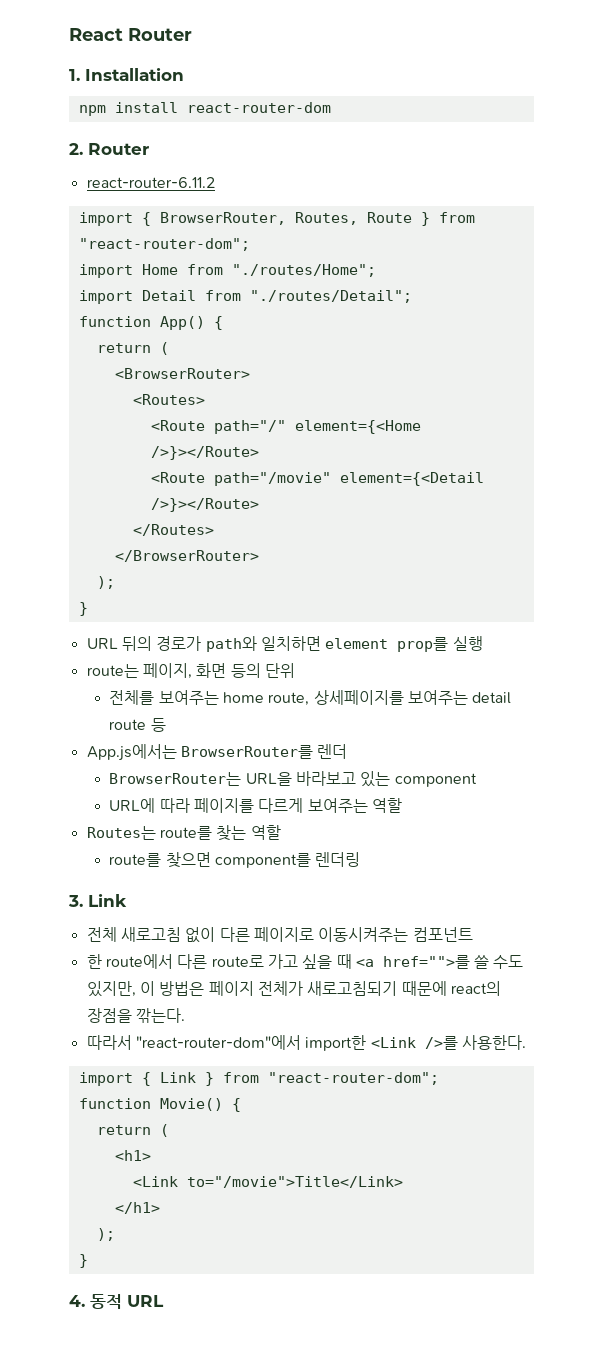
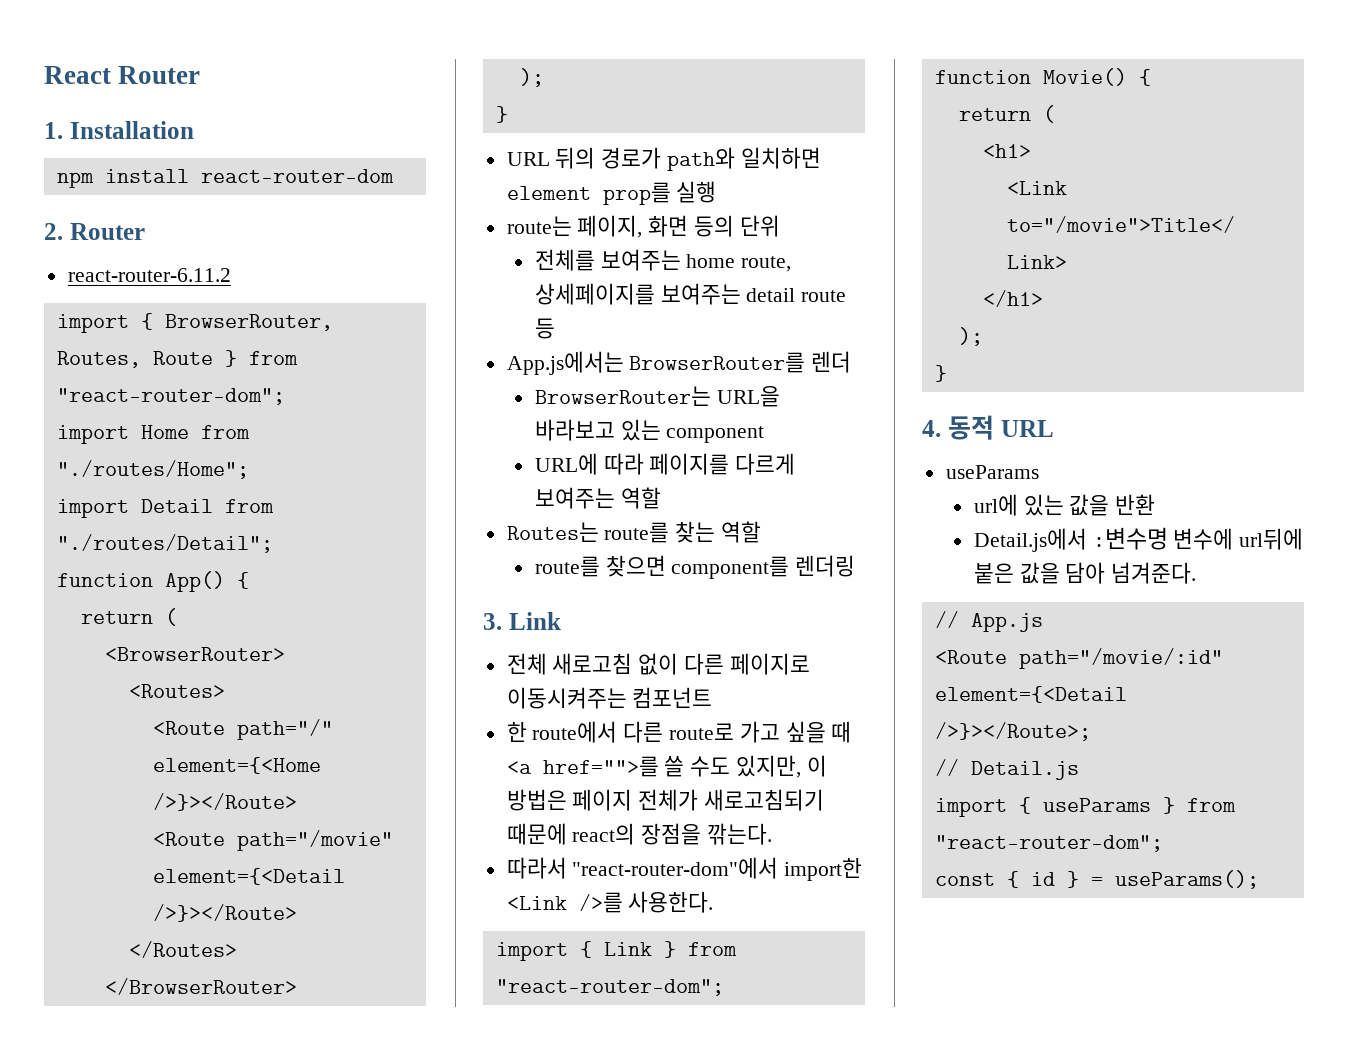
  4. 동적 URL
+ useParams
+ url에 있는 값을 반환
+ Detail.js에서 :변수명 변수에 url뒤에 붙은 값을 담아 넘겨준다.
+ // App.js
+ <Route path="/movie/:id" element={<Detail />}></Route>;
+ // Detail.js
+ import { useParams } from "react-router-dom";
+ const { id } = useParams();

